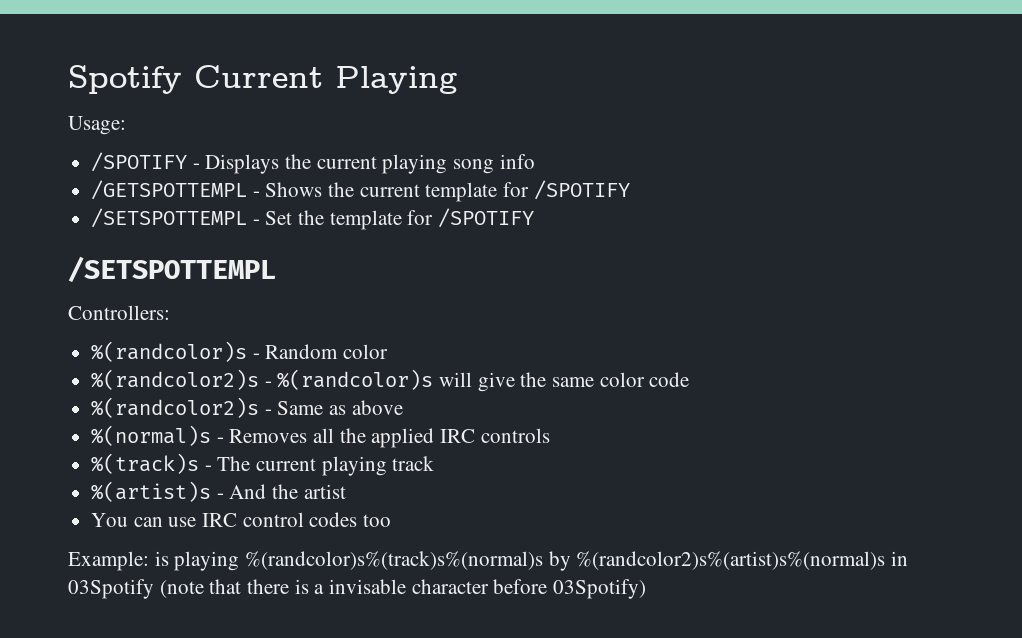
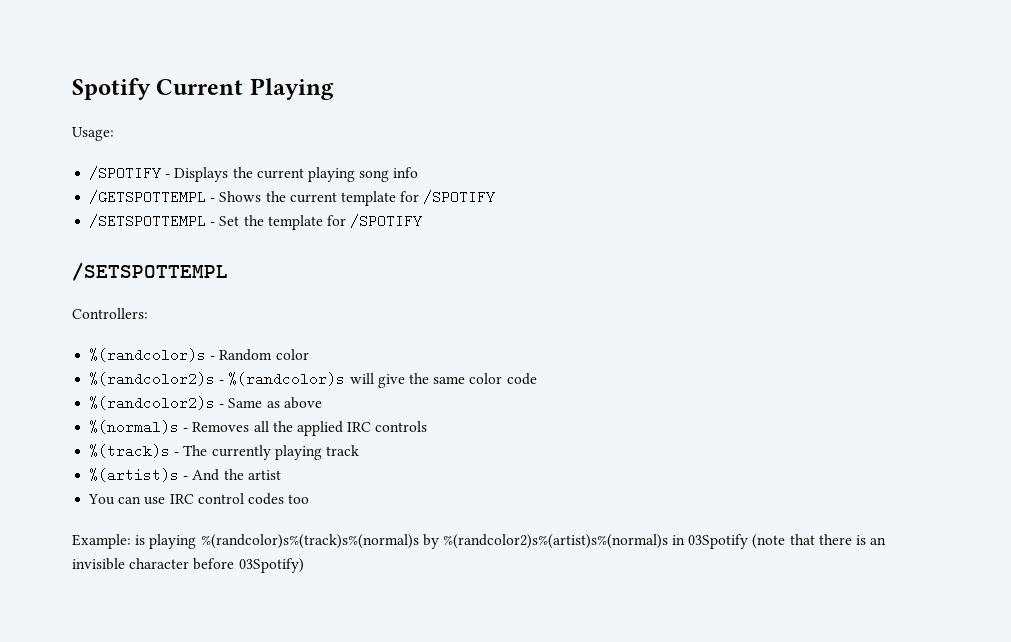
- %(track)s - The current playing track
+ %(track)s - The currently playing track
- Example: is playing %(randcolor)s%(track)s%(normal)s by %(randcolor2)s%(artist)s%(normal)s in 03Spotify (note that there is a invisable character before 03Spotify)
+ Example: is playing %(randcolor)s%(track)s%(normal)s by %(randcolor2)s%(artist)s%(normal)s in 03Spotify (note that there is an invisible character before 03Spotify)

